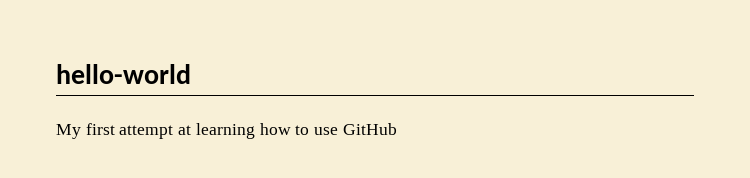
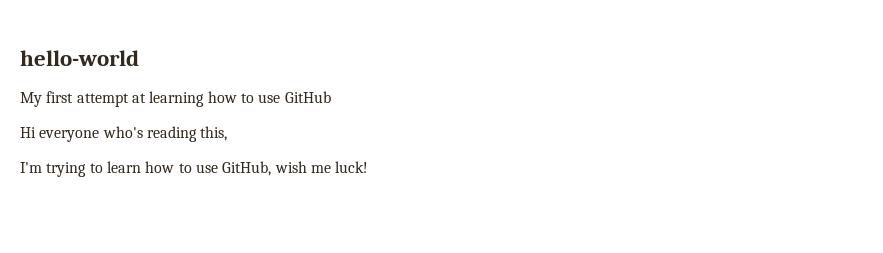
+ Hi everyone who's reading this,
+ I'm trying to learn how to use GitHub, wish me luck!

